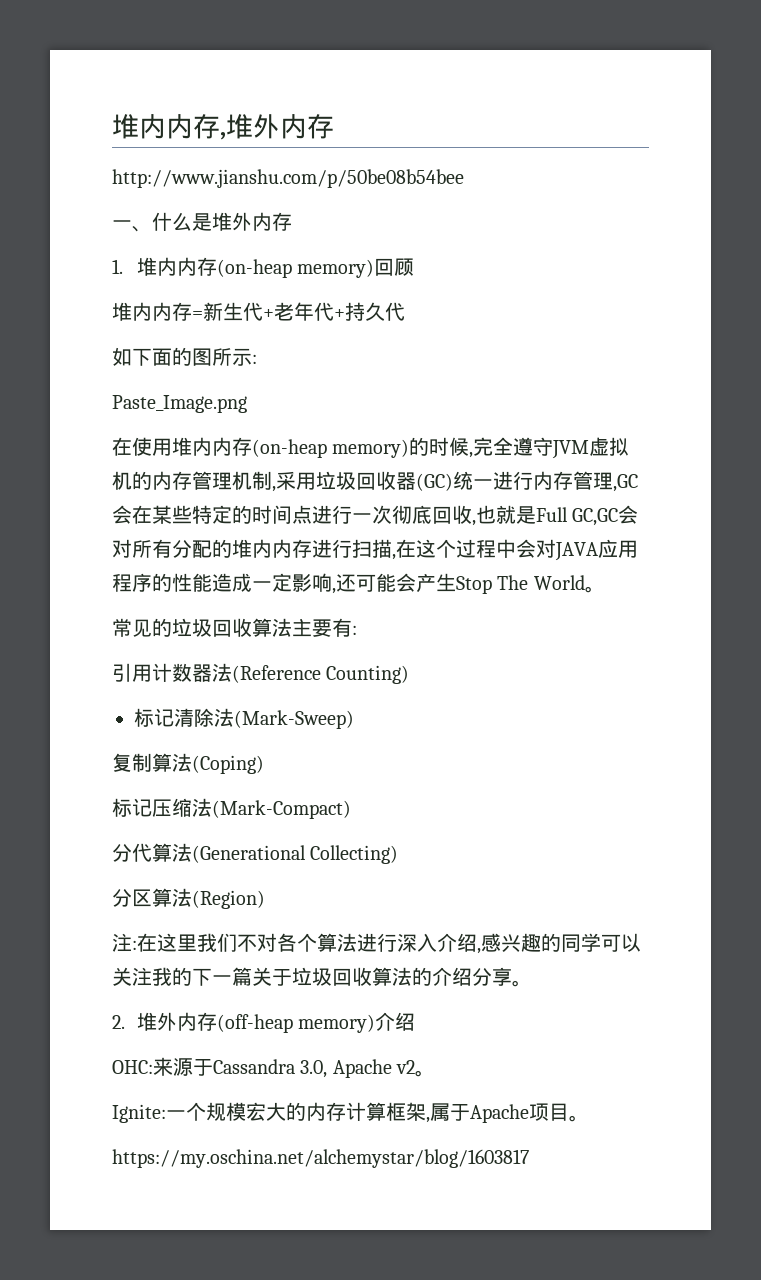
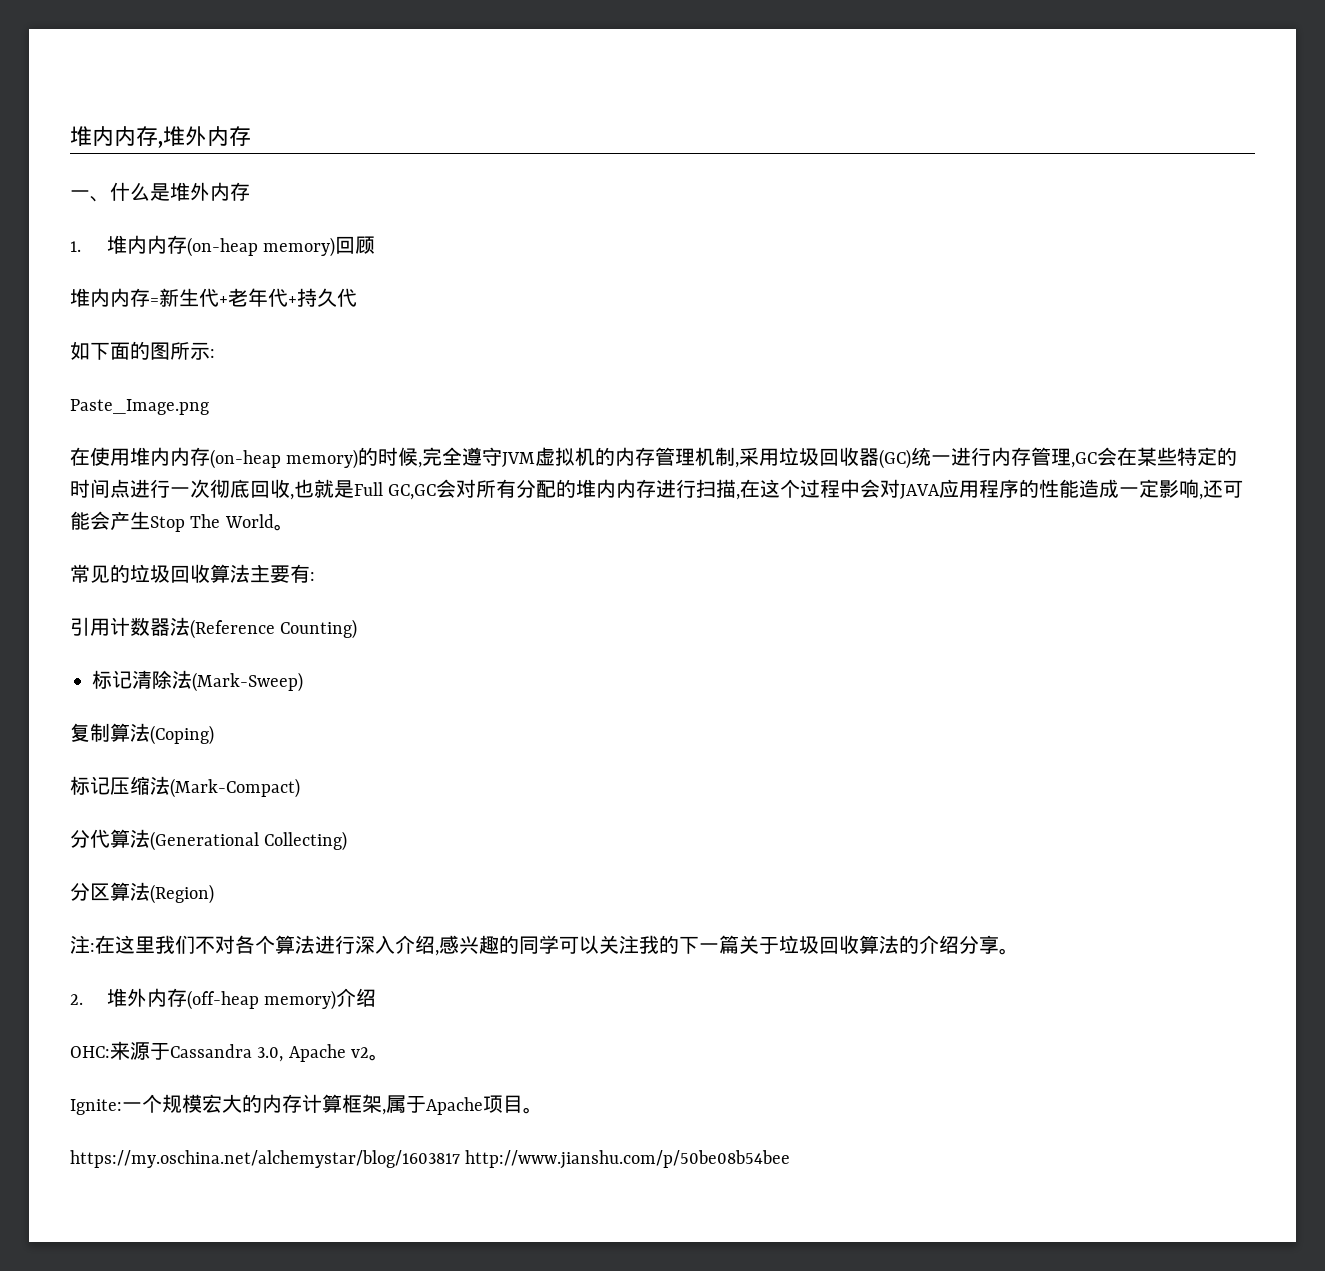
- http://www.jianshu.com/p/50be08b54bee
- https://my.oschina.net/alchemystar/blog/1603817
+ https://my.oschina.net/alchemystar/blog/1603817 http://www.jianshu.com/p/50be08b54bee

